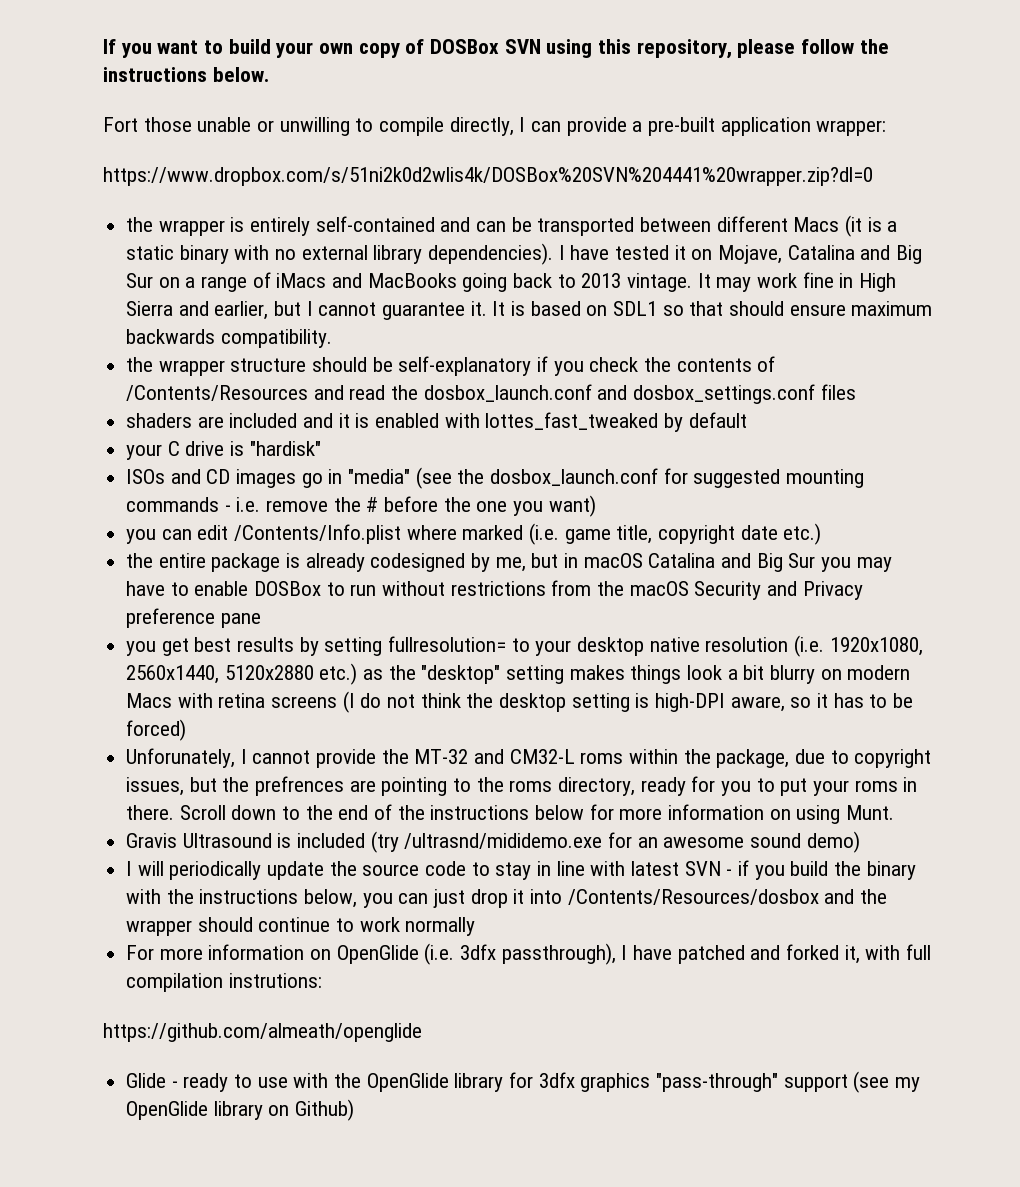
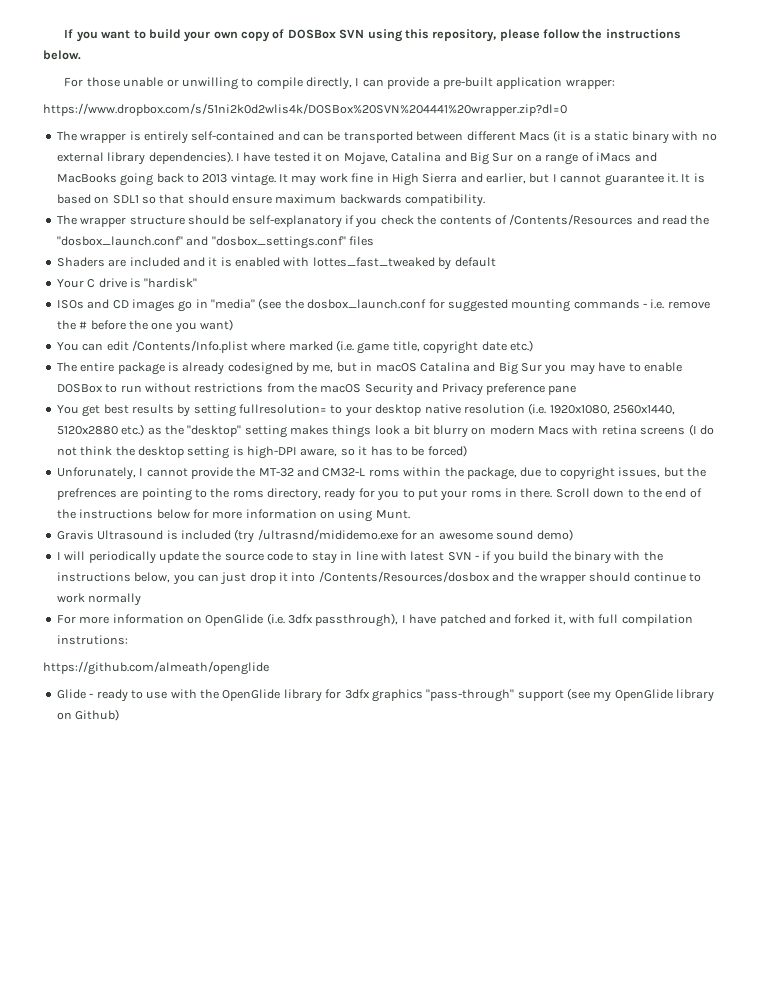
- Fort those unable or unwilling to compile directly, I can provide a pre-built application wrapper:
+ For those unable or unwilling to compile directly, I can provide a pre-built application wrapper:
- the wrapper is entirely self-contained and can be transported between different Macs (it is a static binary with no external library dependencies).
+ The wrapper is entirely self-contained and can be transported between different Macs (it is a static binary with no external library dependencies).
- the wrapper structure should be self-explanatory if you check the contents of /Contents/Resources and read the dosbox_launch.conf and dosbox_settings.conf files
+ The wrapper structure should be self-explanatory if you check the contents of /Contents/Resources and read the "dosbox_launch.conf" and "dosbox_settings.conf" files
- shaders are included and it is enabled with lottes_fast_tweaked by default
+ Shaders are included and it is enabled with lottes_fast_tweaked by default
- your C drive is "hardisk"
+ Your C drive is "hardisk"
- you can edit /Contents/Info.plist where marked (i.e. game title, copyright date etc.)
+ You can edit /Contents/Info.plist where marked (i.e. game title, copyright date etc.)
- the entire package is already codesigned by me, but in macOS Catalina and Big Sur you may have to enable DOSBox to run without restrictions from the macOS Security and Privacy preference pane
+ The entire package is already codesigned by me, but in macOS Catalina and Big Sur you may have to enable DOSBox to run without restrictions from the macOS Security and Privacy preference pane
- you get best results by setting fullresolution= to your desktop native resolution (i.e. 1920x1080, 2560x1440, 5120x2880 etc.) as the "desktop" setting makes things look a bit blurry on modern Macs with retina screens (I do not think the desktop setting is high-DPI aware, so it has to be forced)
+ You get best results by setting fullresolution= to your desktop native resolution (i.e. 1920x1080, 2560x1440, 5120x2880 etc.) as the "desktop" setting makes things look a bit blurry on modern Macs with retina screens (I do not think the desktop setting is high-DPI aware, so it has to be forced)

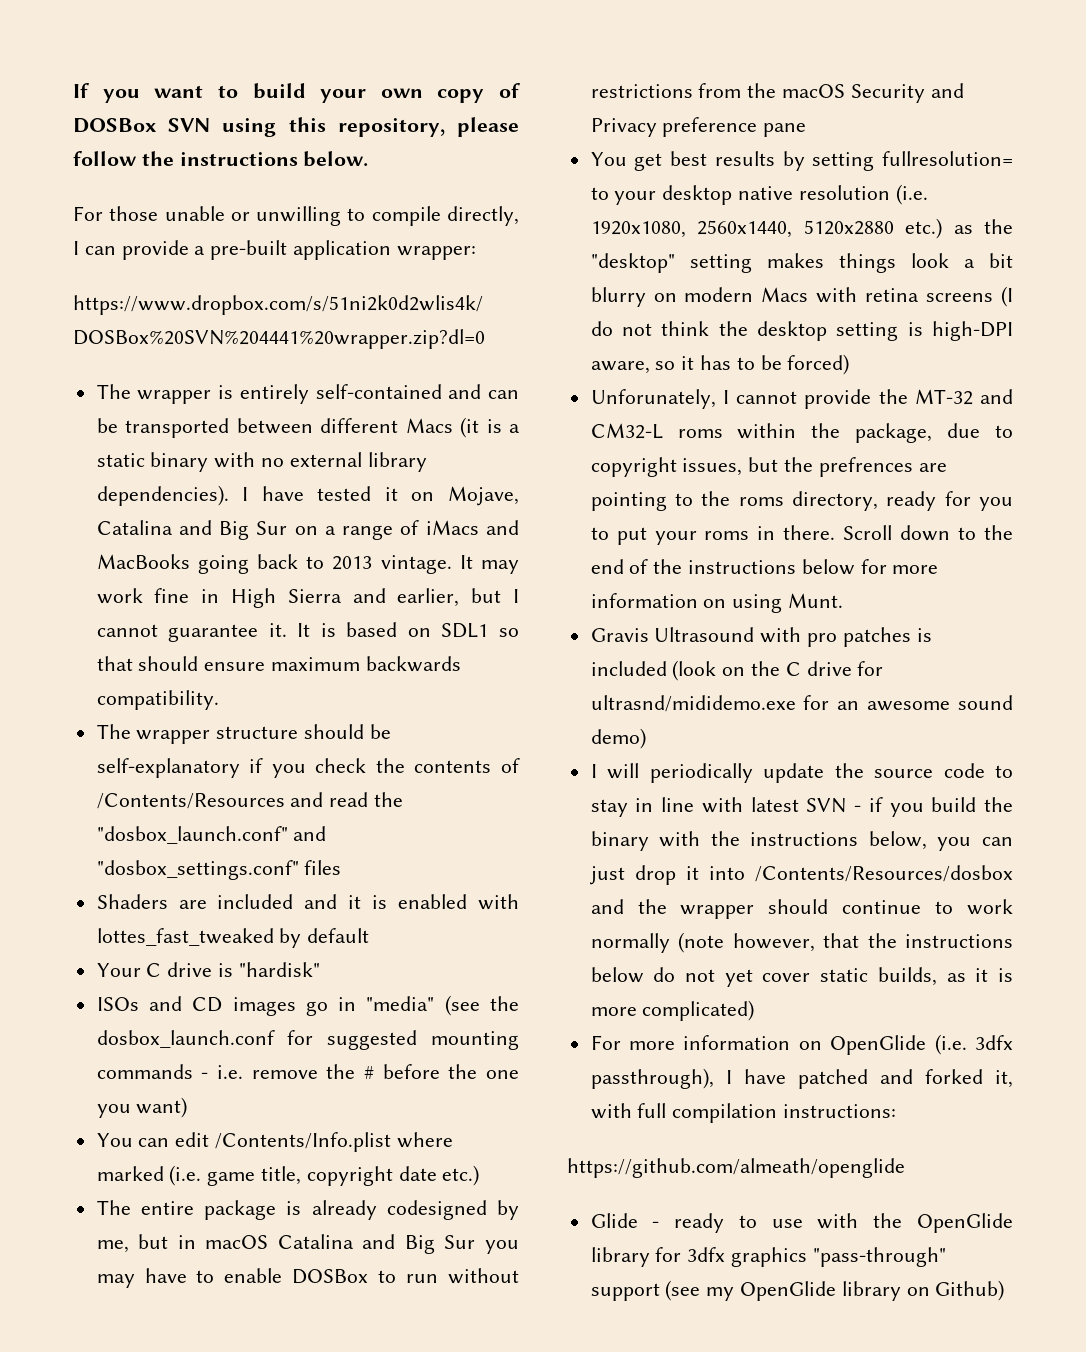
- Gravis Ultrasound is included (try /ultrasnd/mididemo.exe for an awesome sound demo)
+ Gravis Ultrasound with pro patches is included (look on the C drive for ultrasnd/mididemo.exe for an awesome sound demo)
- I will periodically update the source code to stay in line with latest SVN - if you build the binary with the instructions below, you can just drop it into /Contents/Resources/dosbox and the wrapper should continue to work normally
+ I will periodically update the source code to stay in line with latest SVN - if you build the binary with the instructions below, you can just drop it into /Contents/Resources/dosbox and the wrapper should continue to work normally (note however, that the instructions below do not yet cover static builds, as it is more complicated)
- For more information on OpenGlide (i.e. 3dfx passthrough), I have patched and forked it, with full compilation instrutions:
+ For more information on OpenGlide (i.e. 3dfx passthrough), I have patched and forked it, with full compilation instructions:

